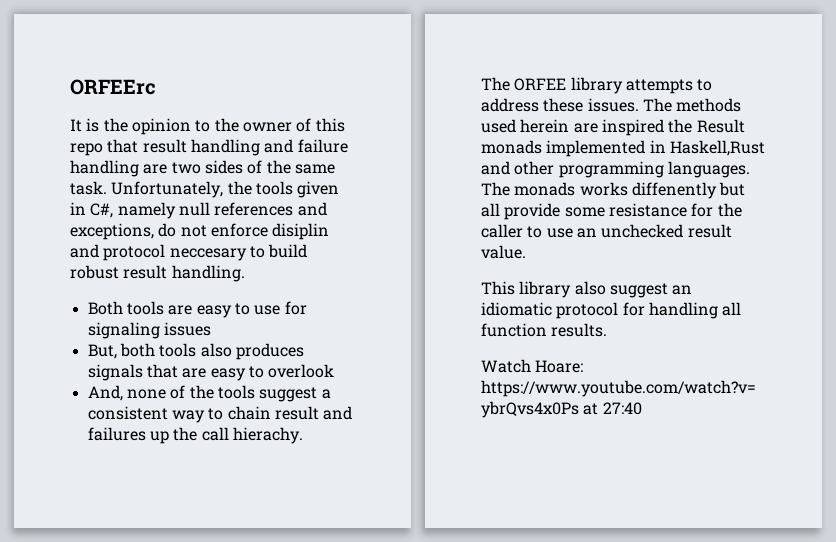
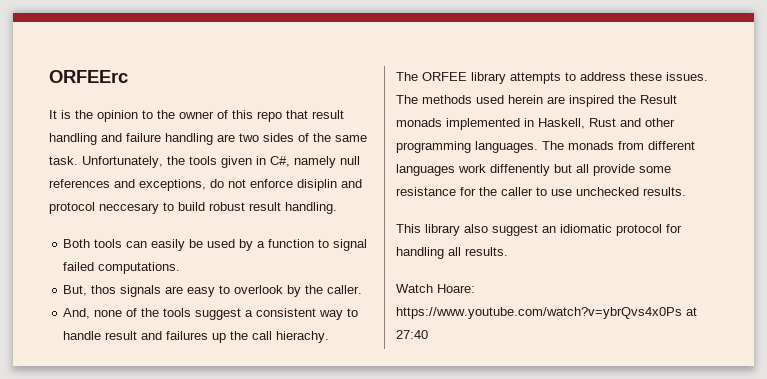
- Both tools are easy to use for signaling issues
- But, both tools also produces signals that are easy to overlook
+ Both tools can easily be used by a function to signal failed computations.
+ But, thos signals are easy to overlook by the caller.
- And, none of the tools suggest a consistent way to chain result and failures up the call hierachy.
+ And, none of the tools suggest a consistent way to handle result and failures up the call hierachy.
- The methods used herein are inspired the Result monads implemented in Haskell,Rust and other programming languages.
+ The methods used herein are inspired the Result monads implemented in Haskell, Rust and other programming languages.
- The monads works diffenently but all provide some resistance for the caller to use an unchecked result value.
+ The monads from different languages work diffenently but all provide some resistance for the caller to use unchecked results.
- This library also suggest an idiomatic protocol for handling all function results.
+ This library also suggest an idiomatic protocol for handling all results.

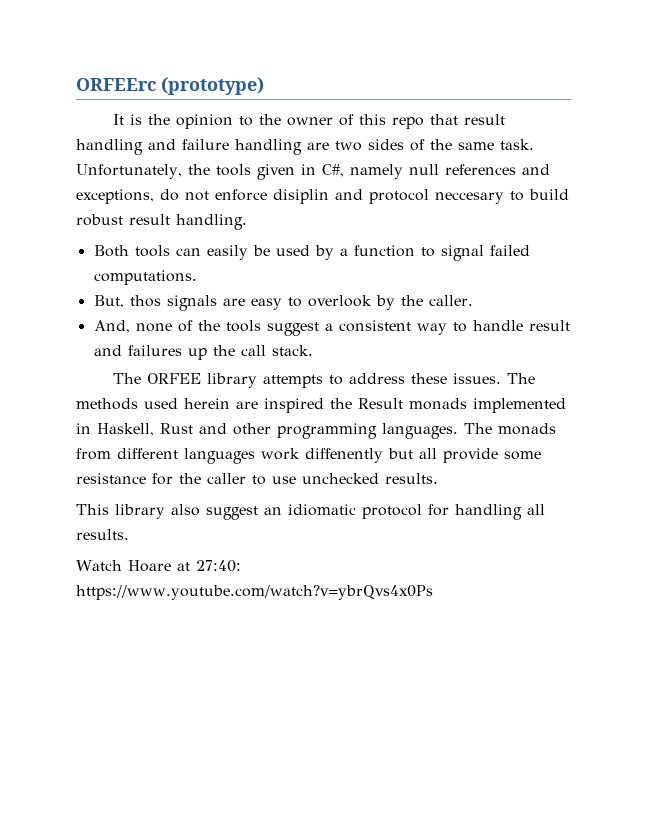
- ORFEErc
+ ORFEErc (prototype)
- And, none of the tools suggest a consistent way to handle result and failures up the call hierachy.
+ And, none of the tools suggest a consistent way to handle result and failures up the call stack.
- Watch Hoare: https://www.youtube.com/watch?v=ybrQvs4x0Ps at 27:40
+ Watch Hoare at 27:40: https://www.youtube.com/watch?v=ybrQvs4x0Ps

